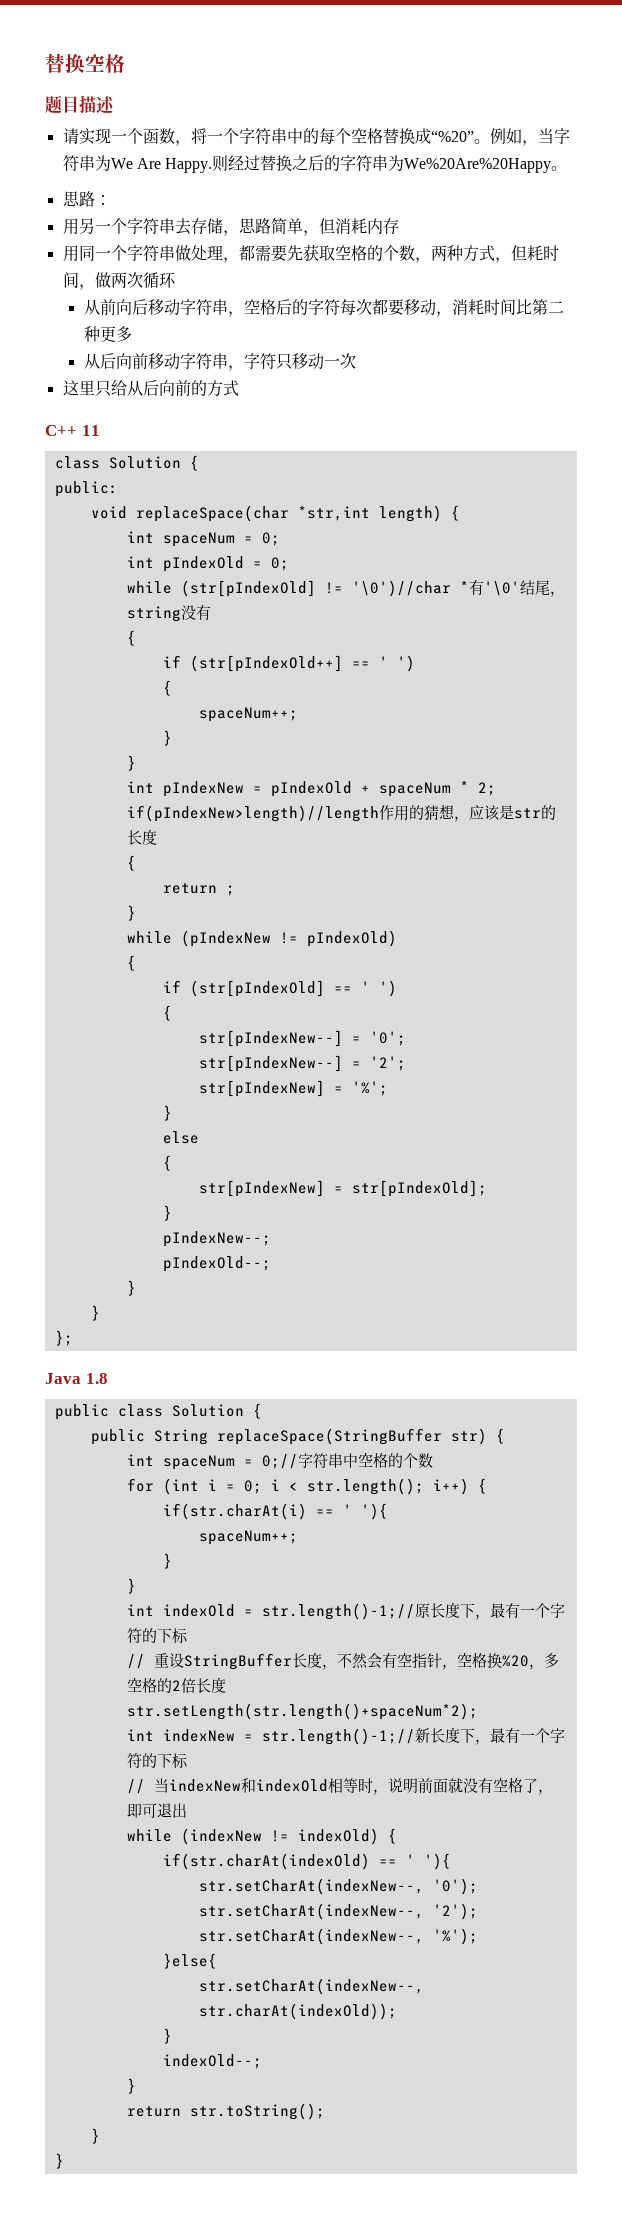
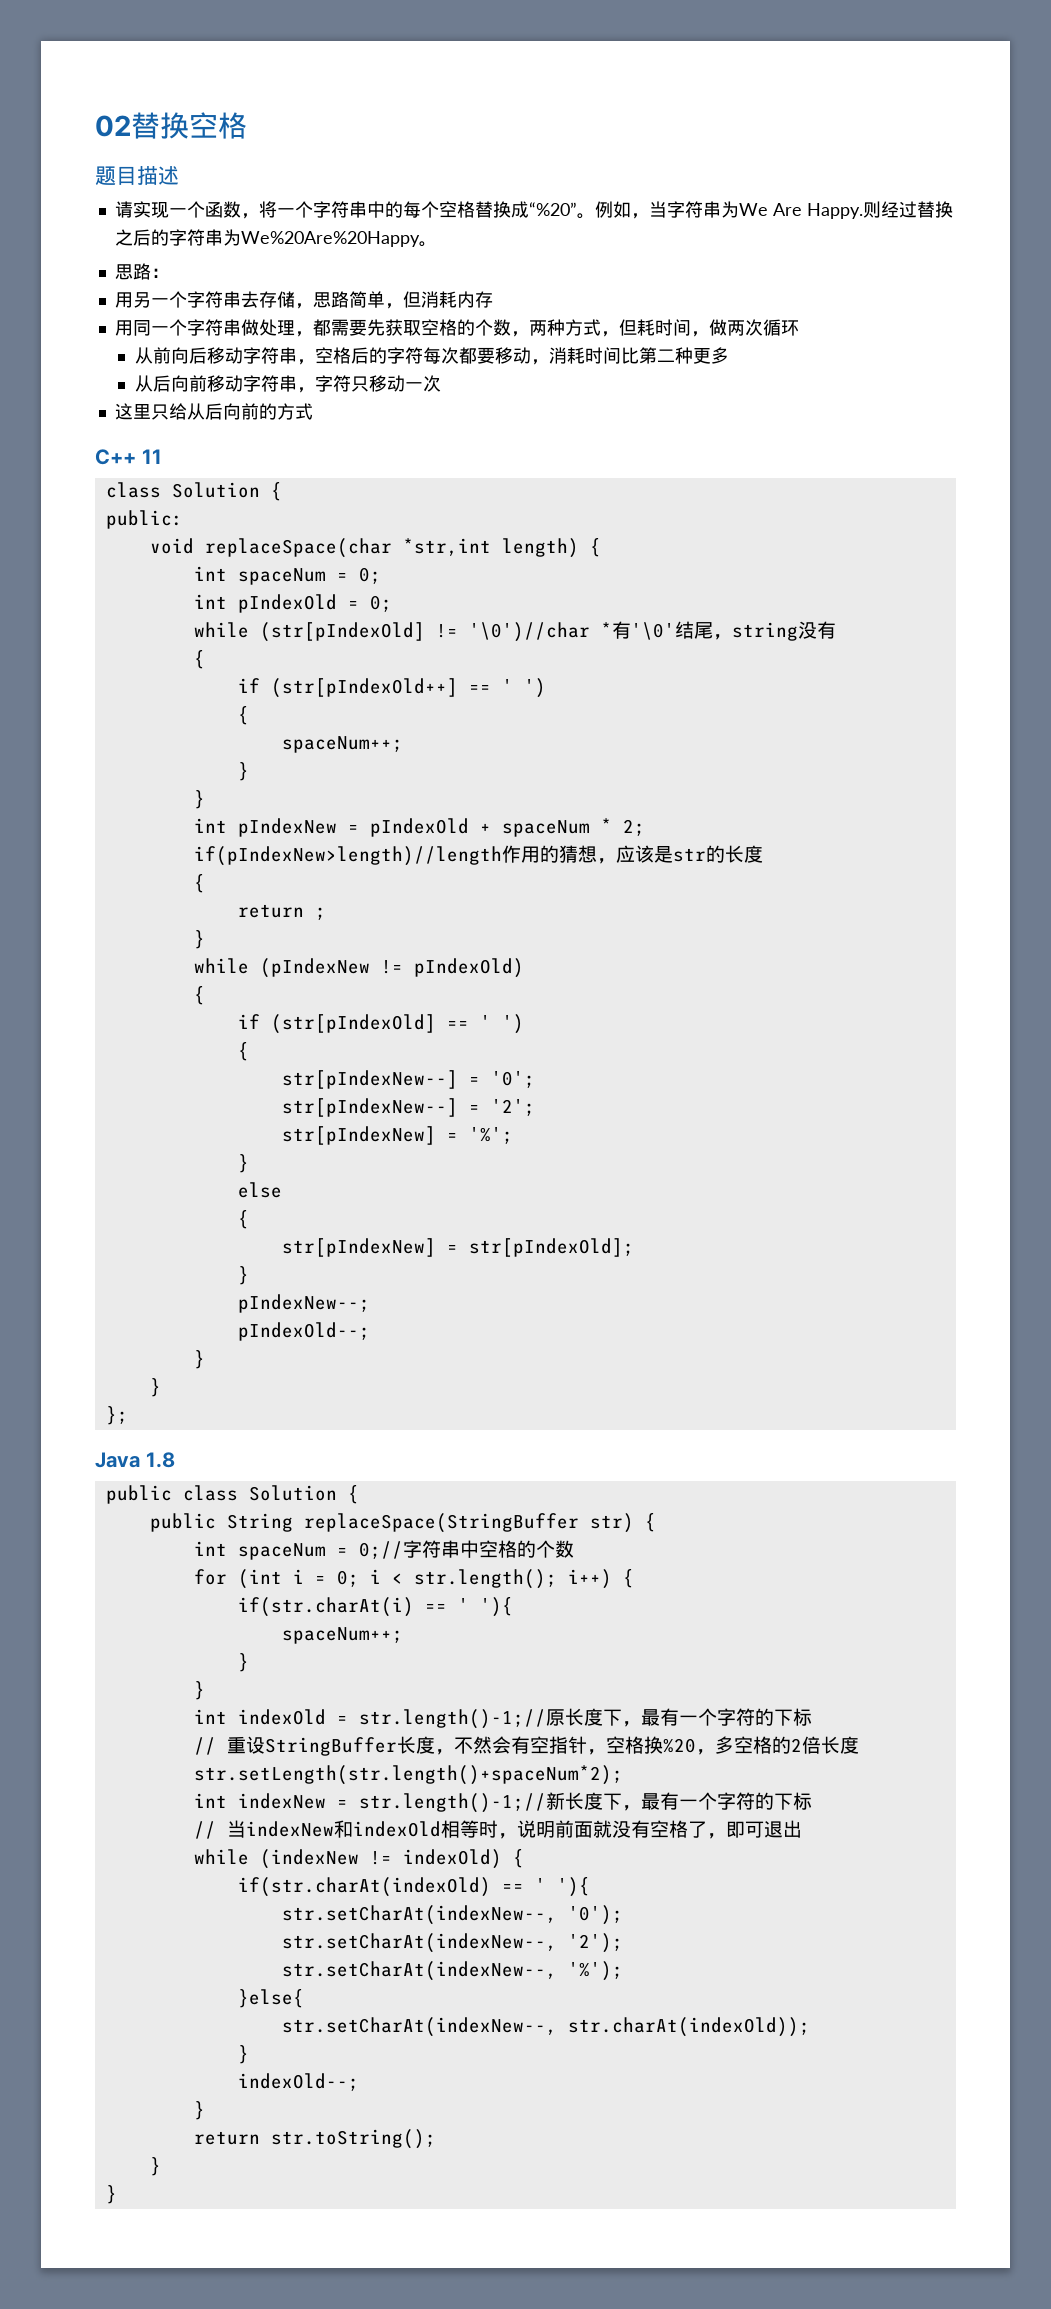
- 替换空格
+ 02替换空格

